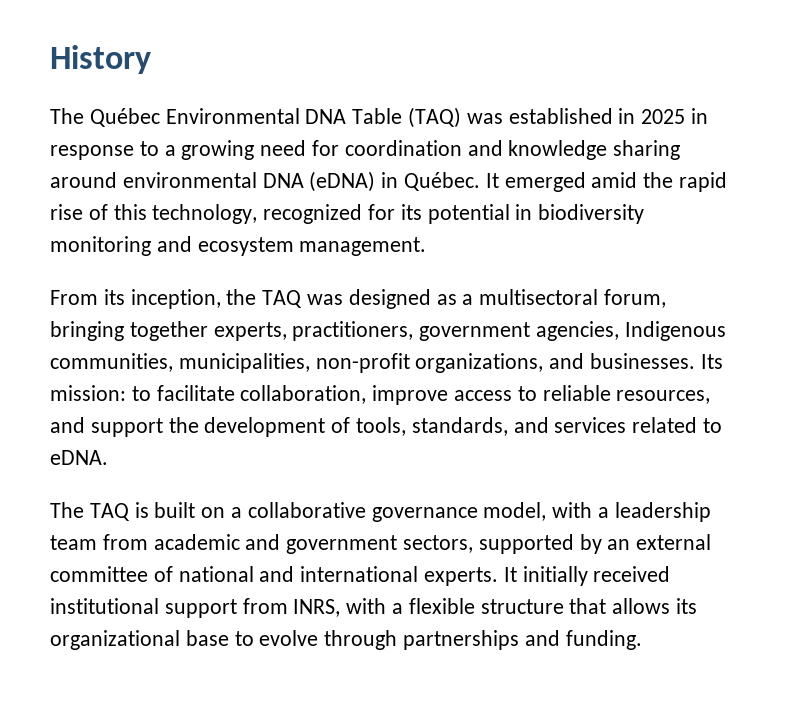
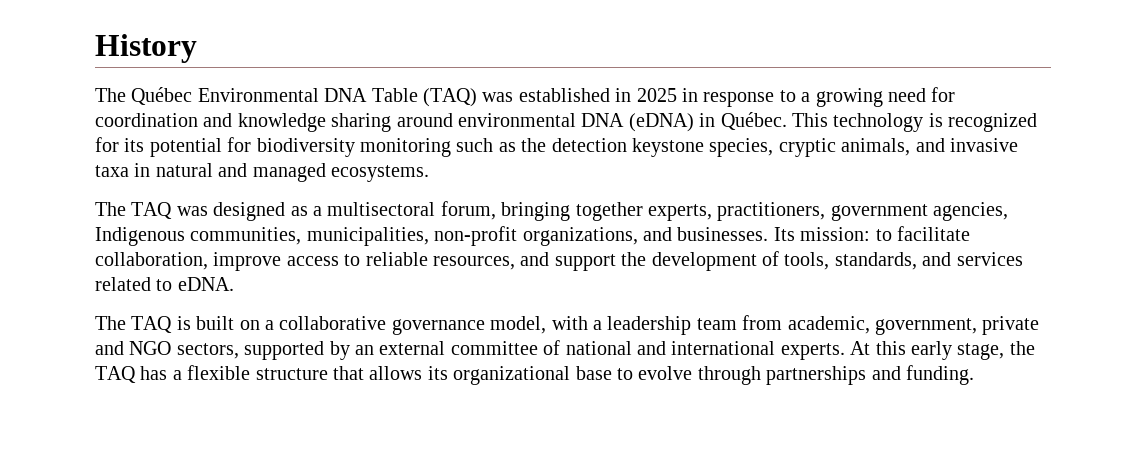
- It emerged amid the rapid rise of this technology, recognized for its potential in biodiversity monitoring and ecosystem management.
- From its inception, the TAQ was designed as a multisectoral forum, bringing together experts, practitioners, government agencies, Indigenous communities, municipalities, non-profit organizations, and businesses.
+ This technology is recognized for its potential for biodiversity monitoring such as the detection keystone species, cryptic animals, and invasive taxa in natural and managed ecosystems.
+ The TAQ was designed as a multisectoral forum, bringing together experts, practitioners, government agencies, Indigenous communities, municipalities, non-profit organizations, and businesses.
- The TAQ is built on a collaborative governance model, with a leadership team from academic and government sectors, supported by an external committee of national and international experts.
+ The TAQ is built on a collaborative governance model, with a leadership team from academic, government, private and NGO sectors, supported by an external committee of national and international experts.
- It initially received institutional support from INRS, with a flexible structure that allows its organizational base to evolve through partnerships and funding.
+ At this early stage, the TAQ has a flexible structure that allows its organizational base to evolve through partnerships and funding.

